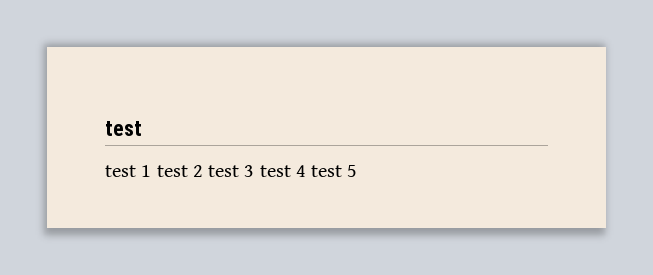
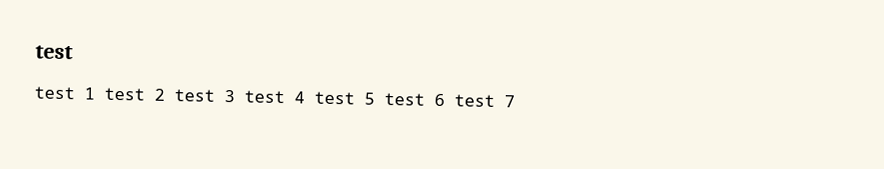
- test 1 test 2 test 3 test 4 test 5
+ test 1 test 2 test 3 test 4 test 5 test 6 test 7

